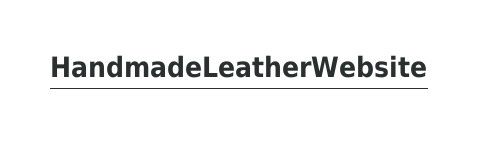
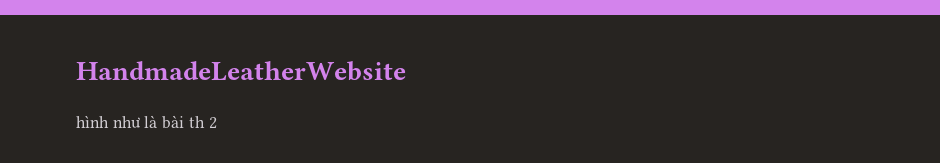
+ hình như là bài th 2

